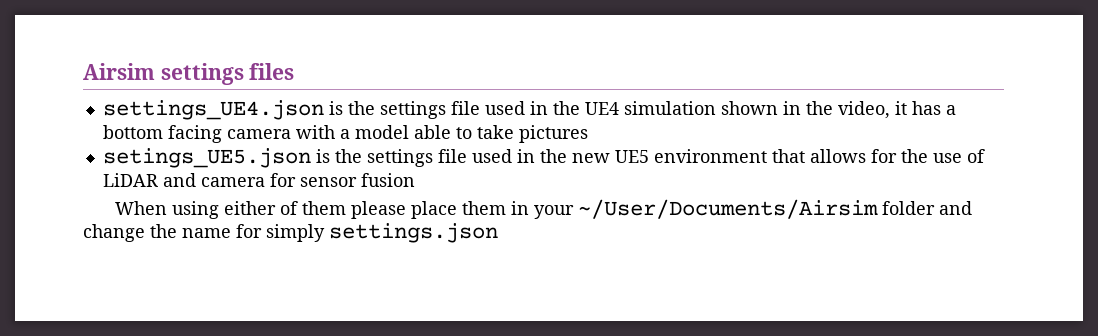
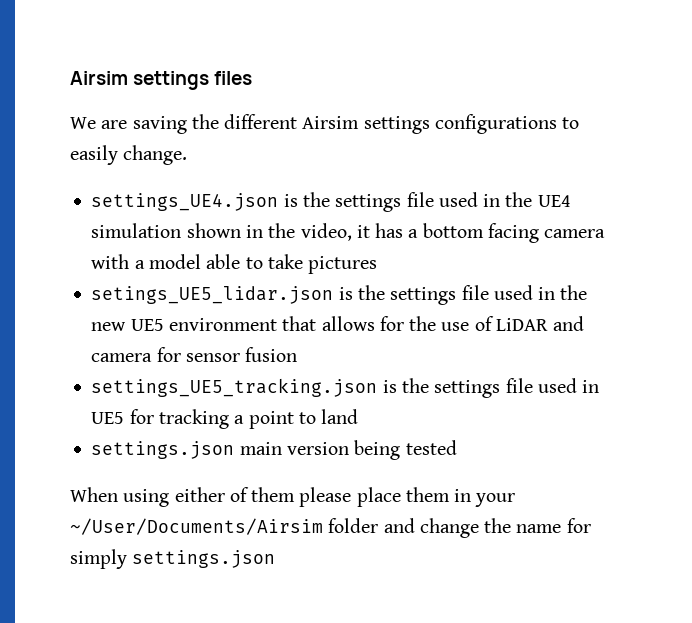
+ We are saving the different Airsim settings configurations to easily change.
- setings_UE5.json is the settings file used in the new UE5 environment that allows for the use of LiDAR and camera for sensor fusion
+ setings_UE5_lidar.json is the settings file used in the new UE5 environment that allows for the use of LiDAR and camera for sensor fusion
+ settings_UE5_tracking.json is the settings file used in UE5 for tracking a point to land
+ settings.json main version being tested

